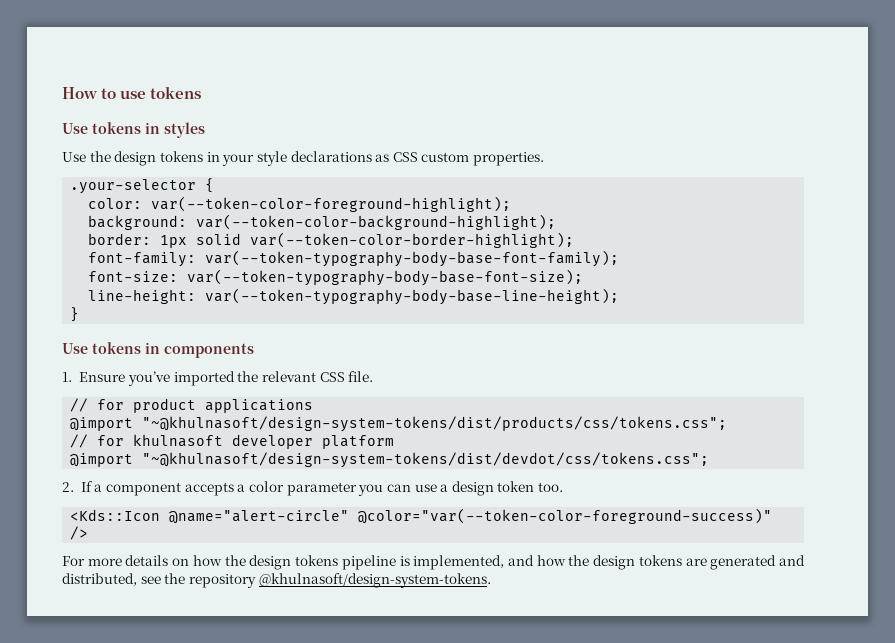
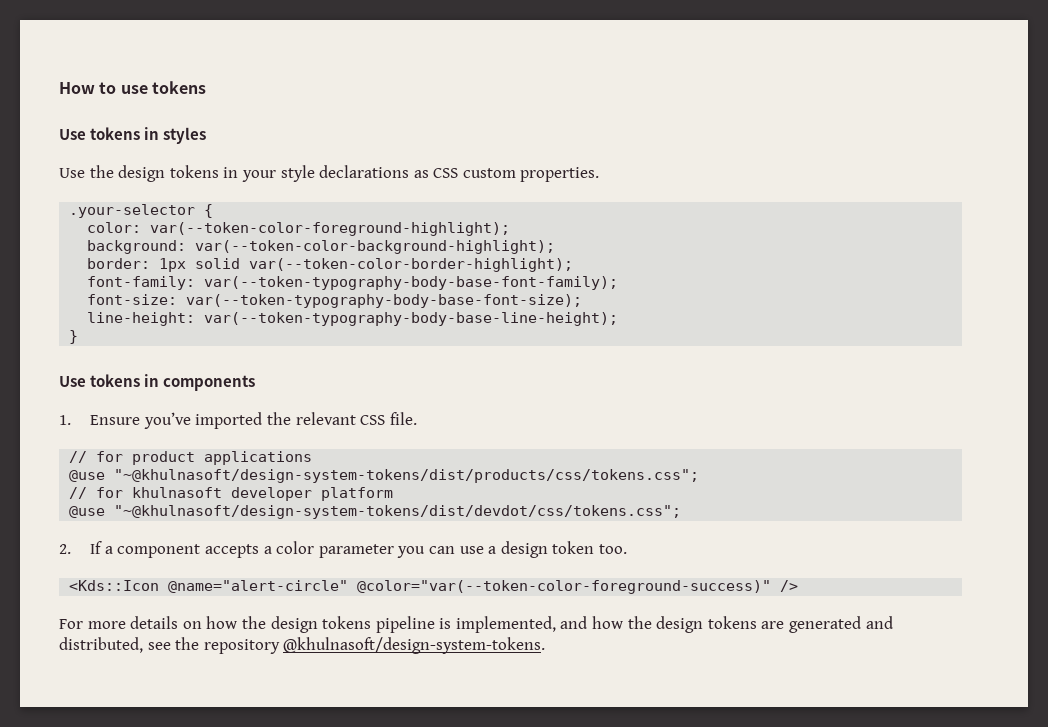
- @import "~@khulnasoft/design-system-tokens/dist/products/css/tokens.css";
+ @use "~@khulnasoft/design-system-tokens/dist/products/css/tokens.css";
- @import "~@khulnasoft/design-system-tokens/dist/devdot/css/tokens.css";
+ @use "~@khulnasoft/design-system-tokens/dist/devdot/css/tokens.css";

